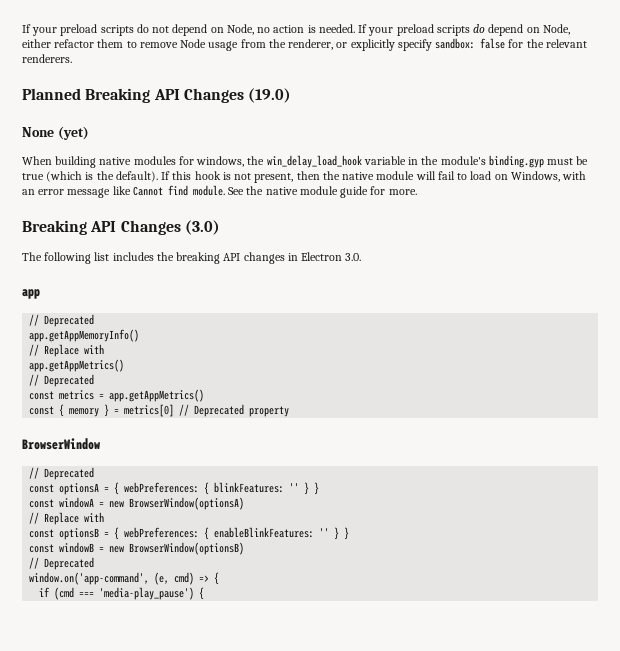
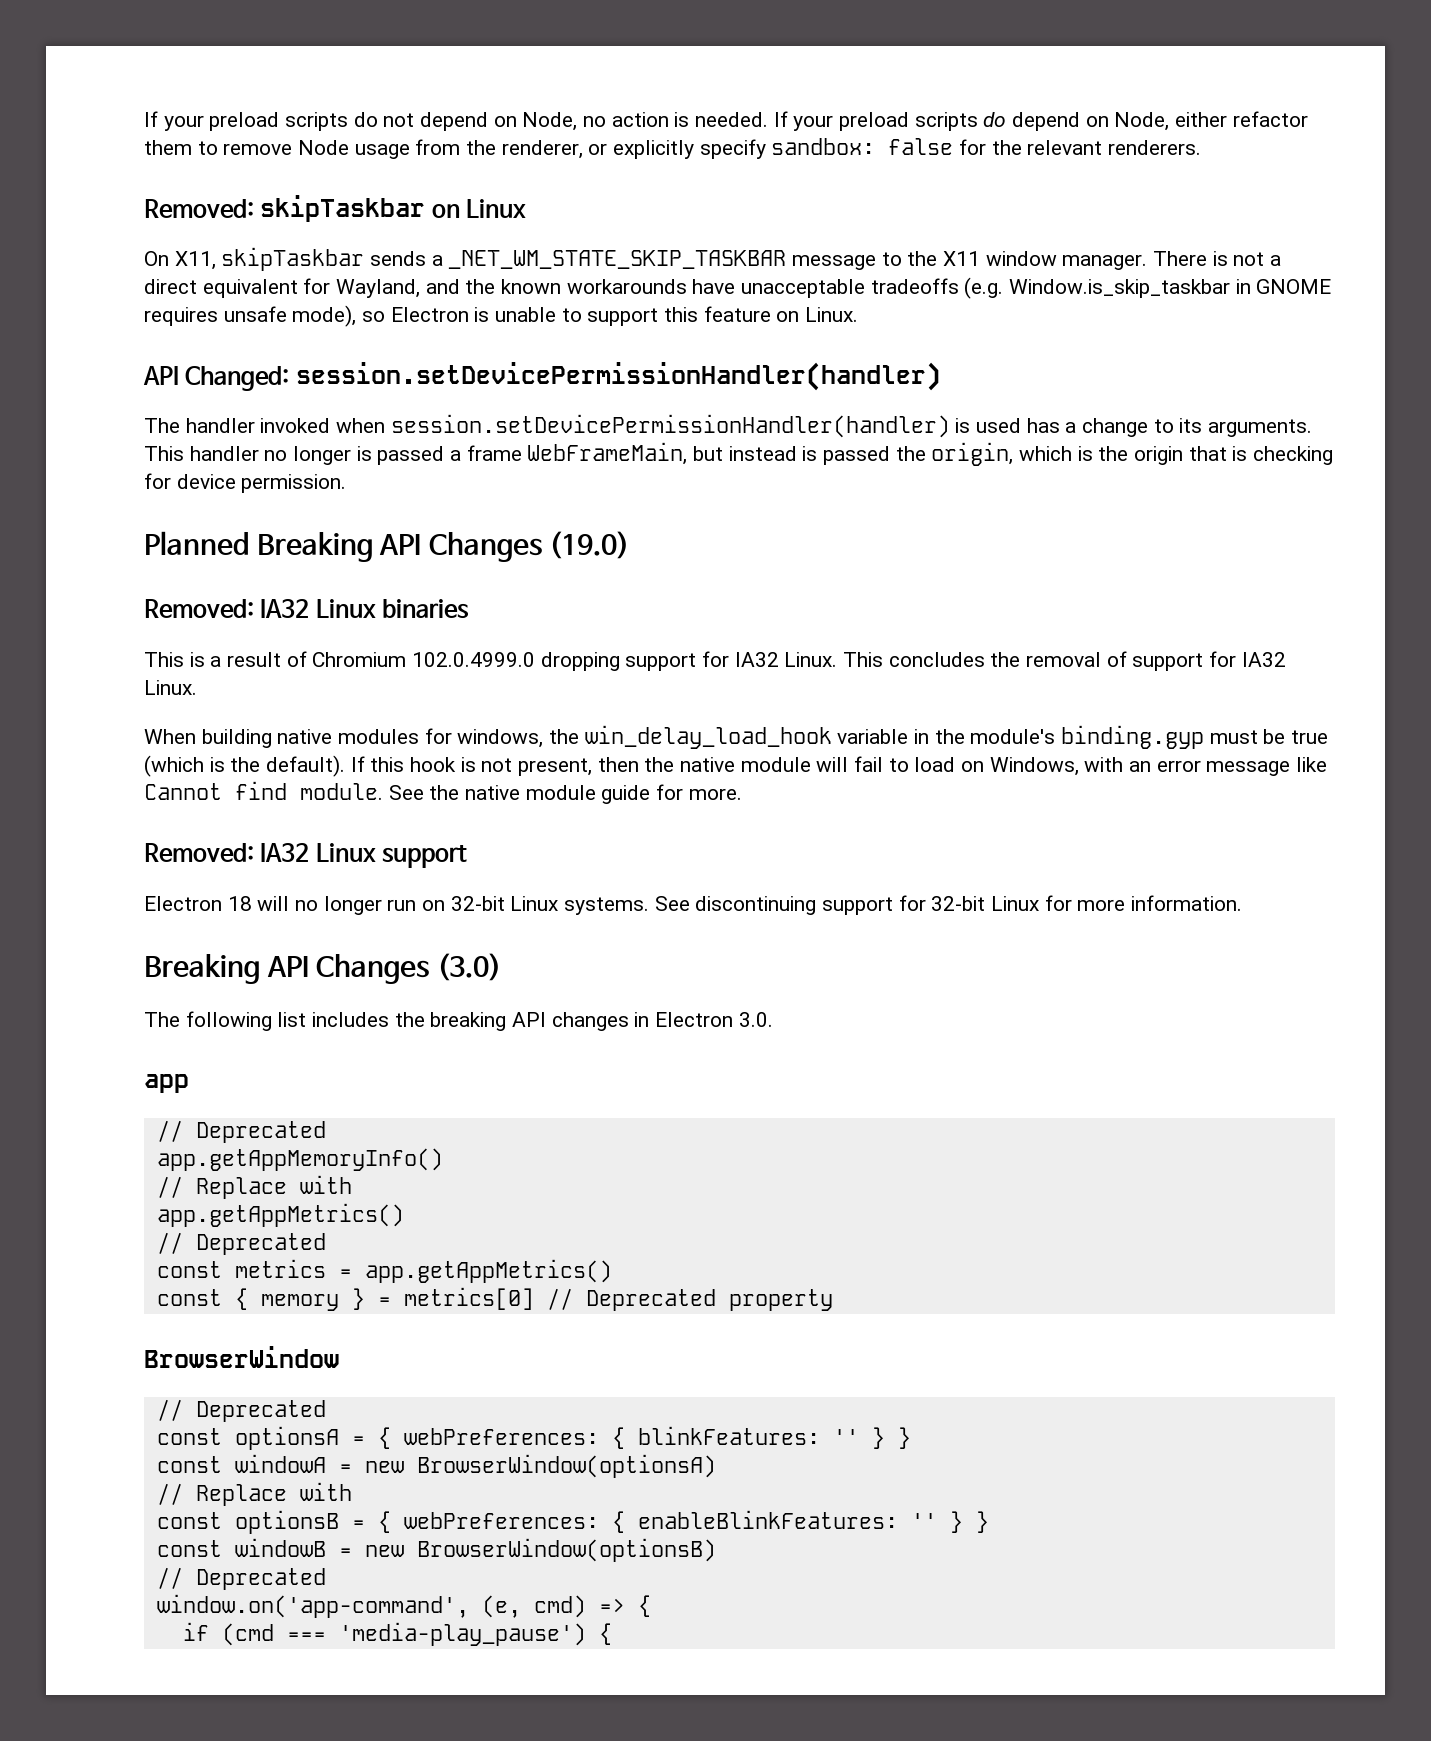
+ Removed: skipTaskbar on Linux
+ On X11, skipTaskbar sends a _NET_WM_STATE_SKIP_TASKBAR message to the X11 window manager. There is not a direct equivalent for Wayland, and the known workarounds have unacceptable tradeoffs (e.g. Window.is_skip_taskbar in GNOME requires unsafe mode), so Electron is unable to support this feature on Linux.
+ API Changed: session.setDevicePermissionHandler(handler)
+ The handler invoked when session.setDevicePermissionHandler(handler) is used has a change to its arguments. This handler no longer is passed a frame WebFrameMain, but instead is passed the origin, which is the origin that is checking for device permission.
- None (yet)
+ Removed: IA32 Linux binaries
+ This is a result of Chromium 102.0.4999.0 dropping support for IA32 Linux. This concludes the removal of support for IA32 Linux.
+ Removed: IA32 Linux support
+ Electron 18 will no longer run on 32-bit Linux systems. See discontinuing support for 32-bit Linux for more information.

